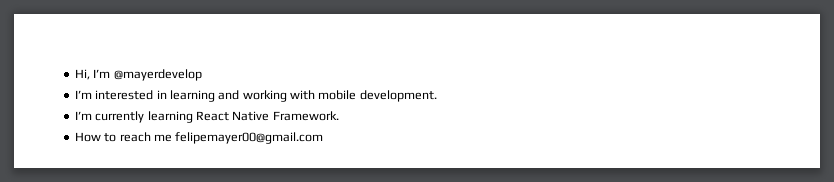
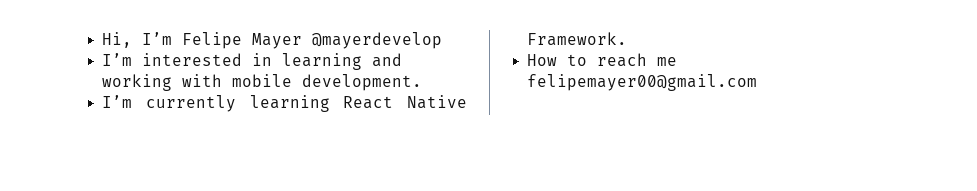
- Hi, I’m @mayerdevelop
+ Hi, I’m Felipe Mayer @mayerdevelop

